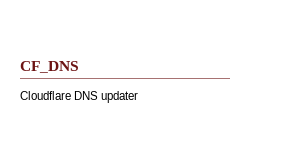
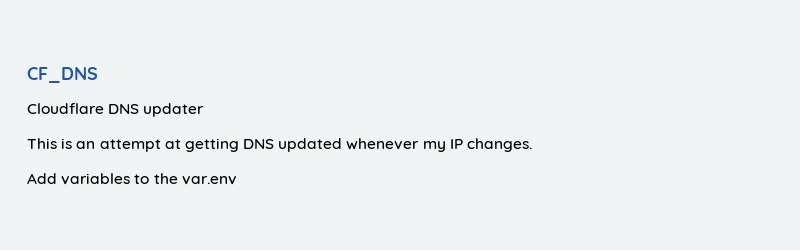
+ This is an attempt at getting DNS updated whenever my IP changes.
+ Add variables to the var.env

